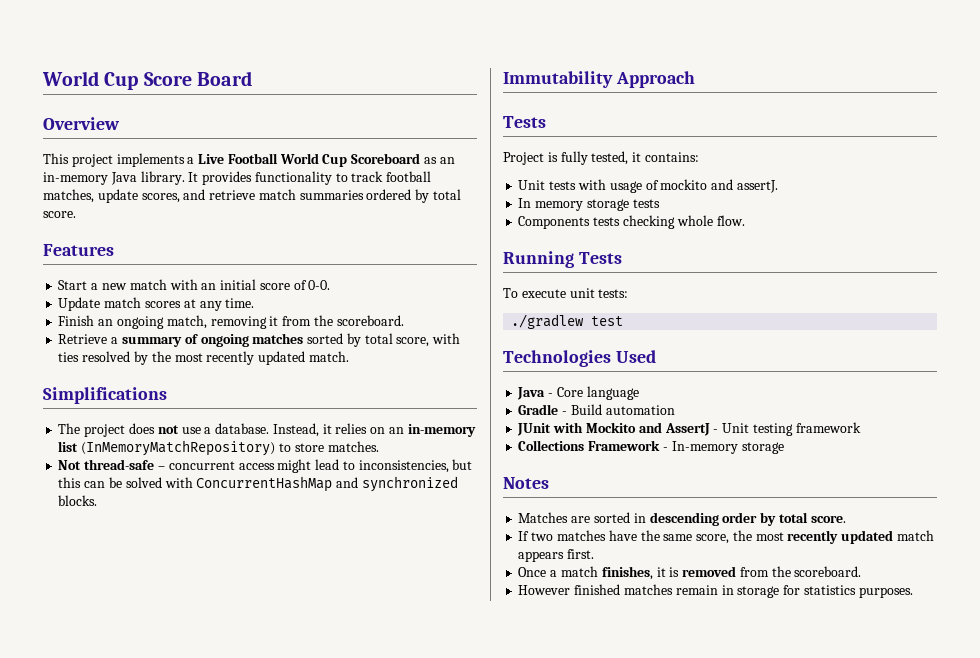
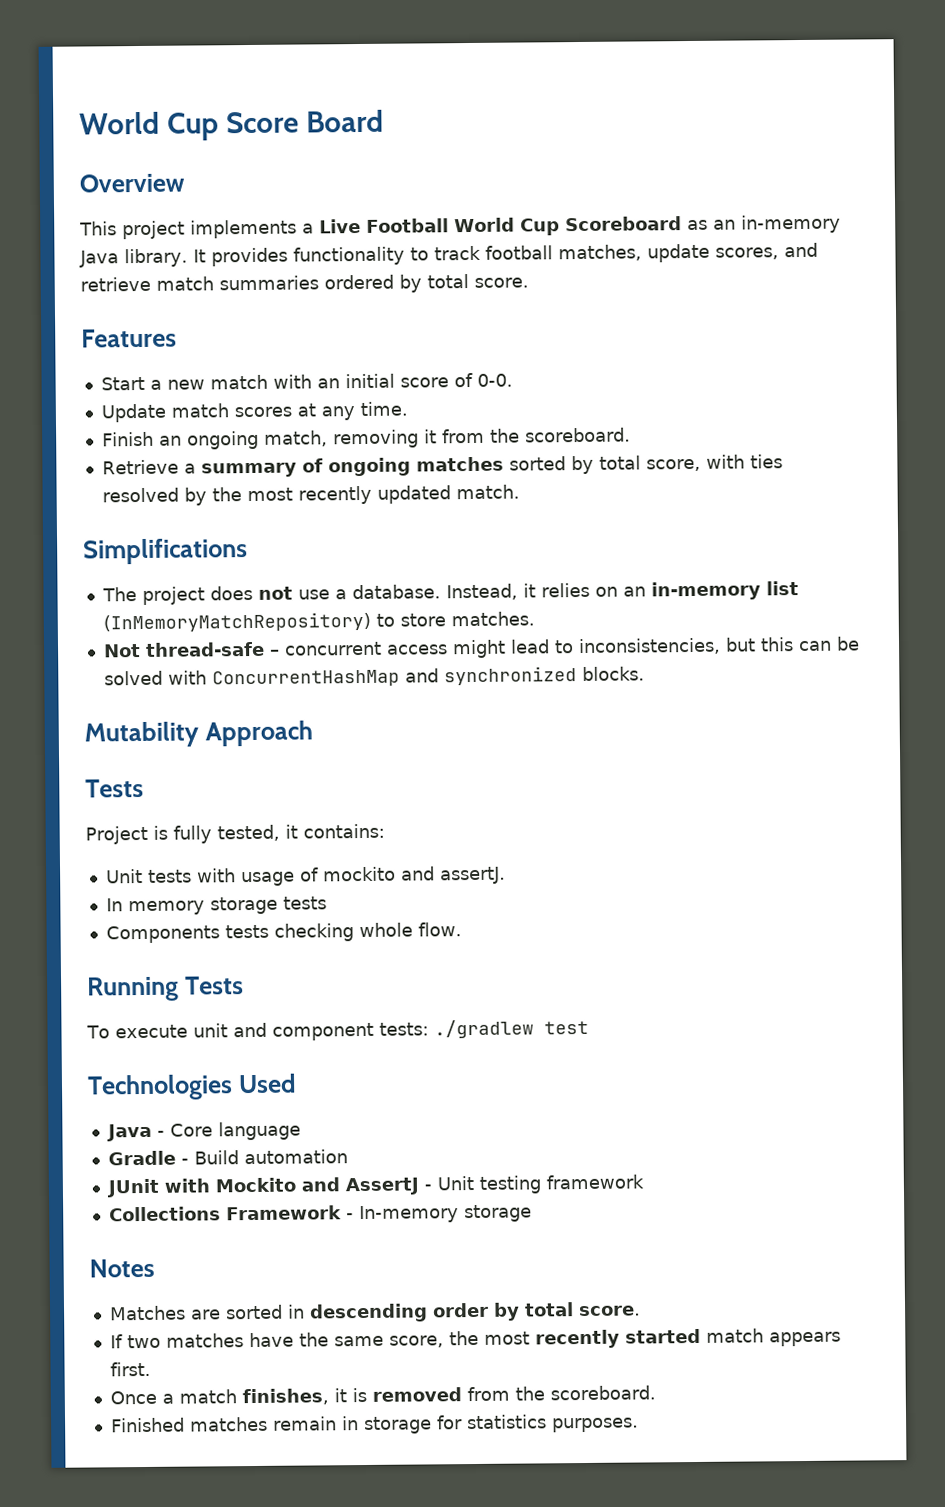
- Immutability Approach
+ Mutability Approach
- To execute unit tests:
- ./gradlew test
+ To execute unit and component tests: ./gradlew test
- If two matches have the same score, the most recently updated match appears first.
+ If two matches have the same score, the most recently started match appears first.
- However finished matches remain in storage for statistics purposes.
+ Finished matches remain in storage for statistics purposes.

